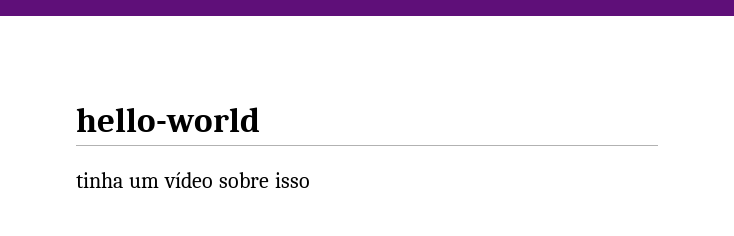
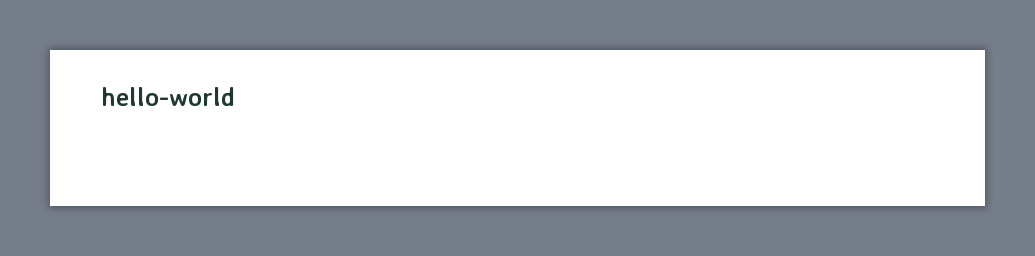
- tinha um vídeo sobre isso

